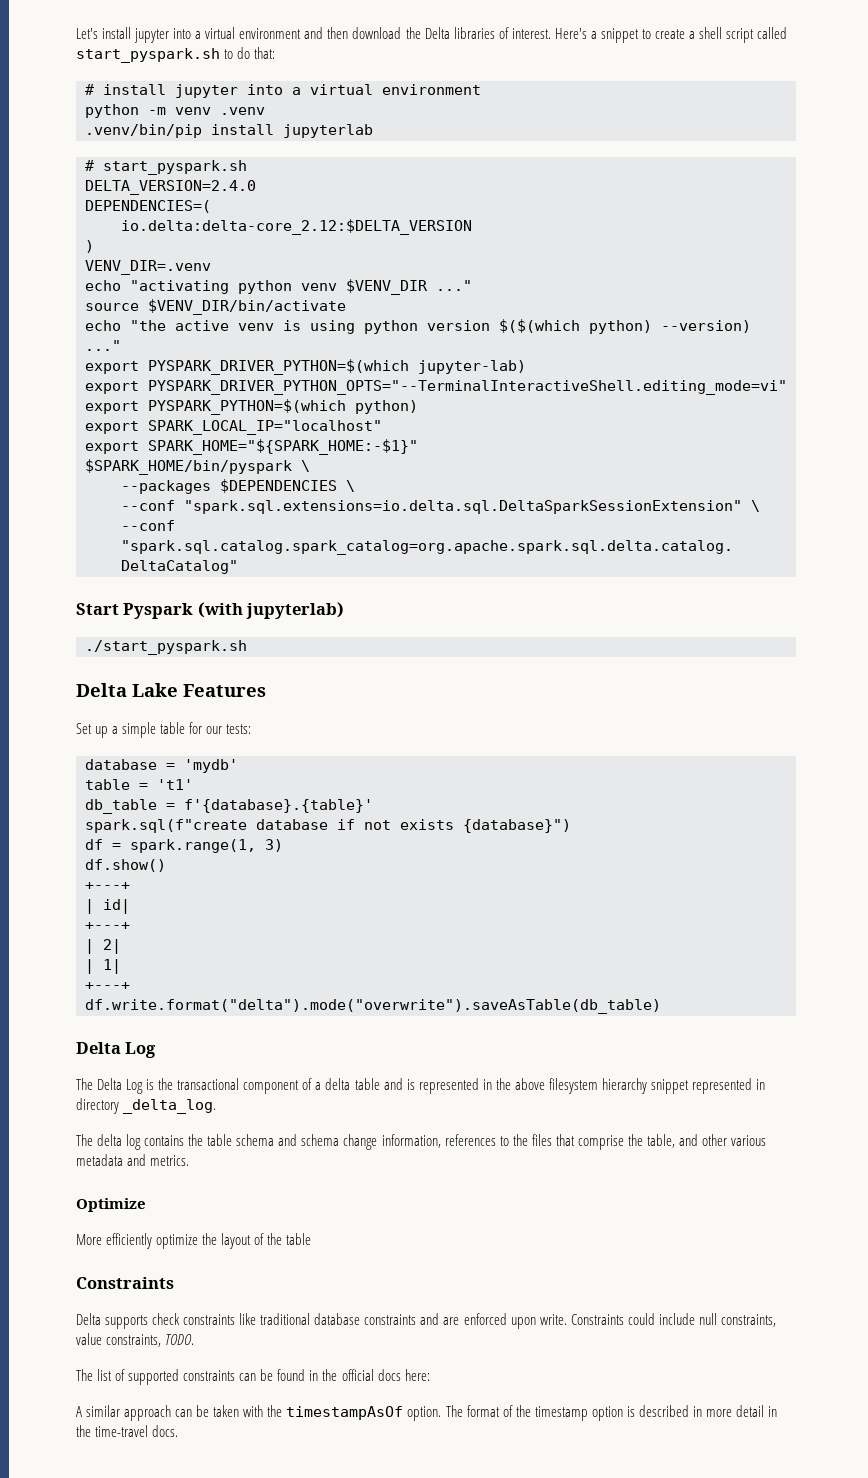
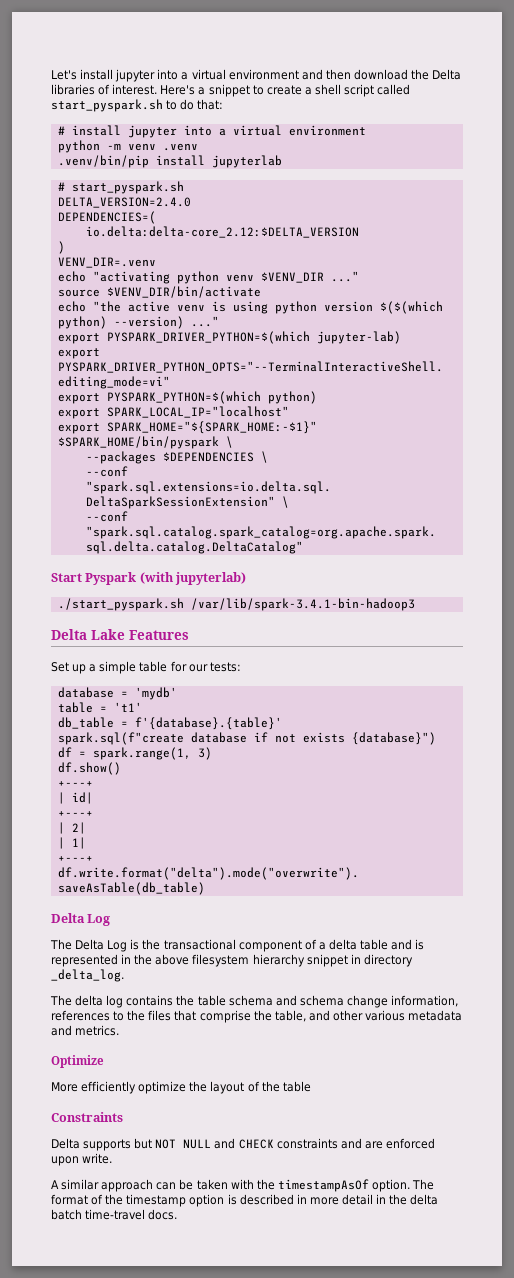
- ./start_pyspark.sh
+ ./start_pyspark.sh /var/lib/spark-3.4.1-bin-hadoop3
- The Delta Log is the transactional component of a delta table and is represented in the above filesystem hierarchy snippet represented in directory _delta_log.
+ The Delta Log is the transactional component of a delta table and is represented in the above filesystem hierarchy snippet in directory _delta_log.
- Delta supports check constraints like traditional database constraints and are enforced upon write. Constraints could include null constraints, value constraints, TODO.
- The list of supported constraints can be found in the official docs here:
+ Delta supports but NOT NULL and CHECK constraints and are enforced upon write.
- The format of the timestamp option is described in more detail in the time-travel docs.
+ The format of the timestamp option is described in more detail in the delta batch time-travel docs.

